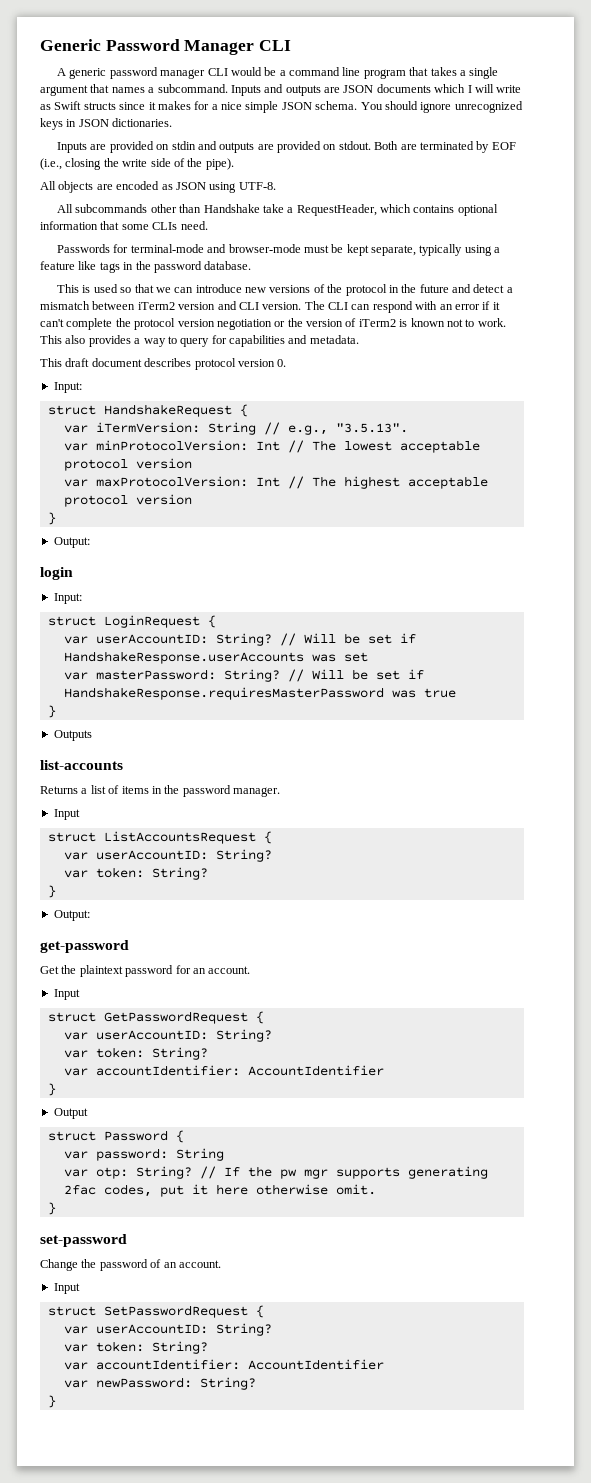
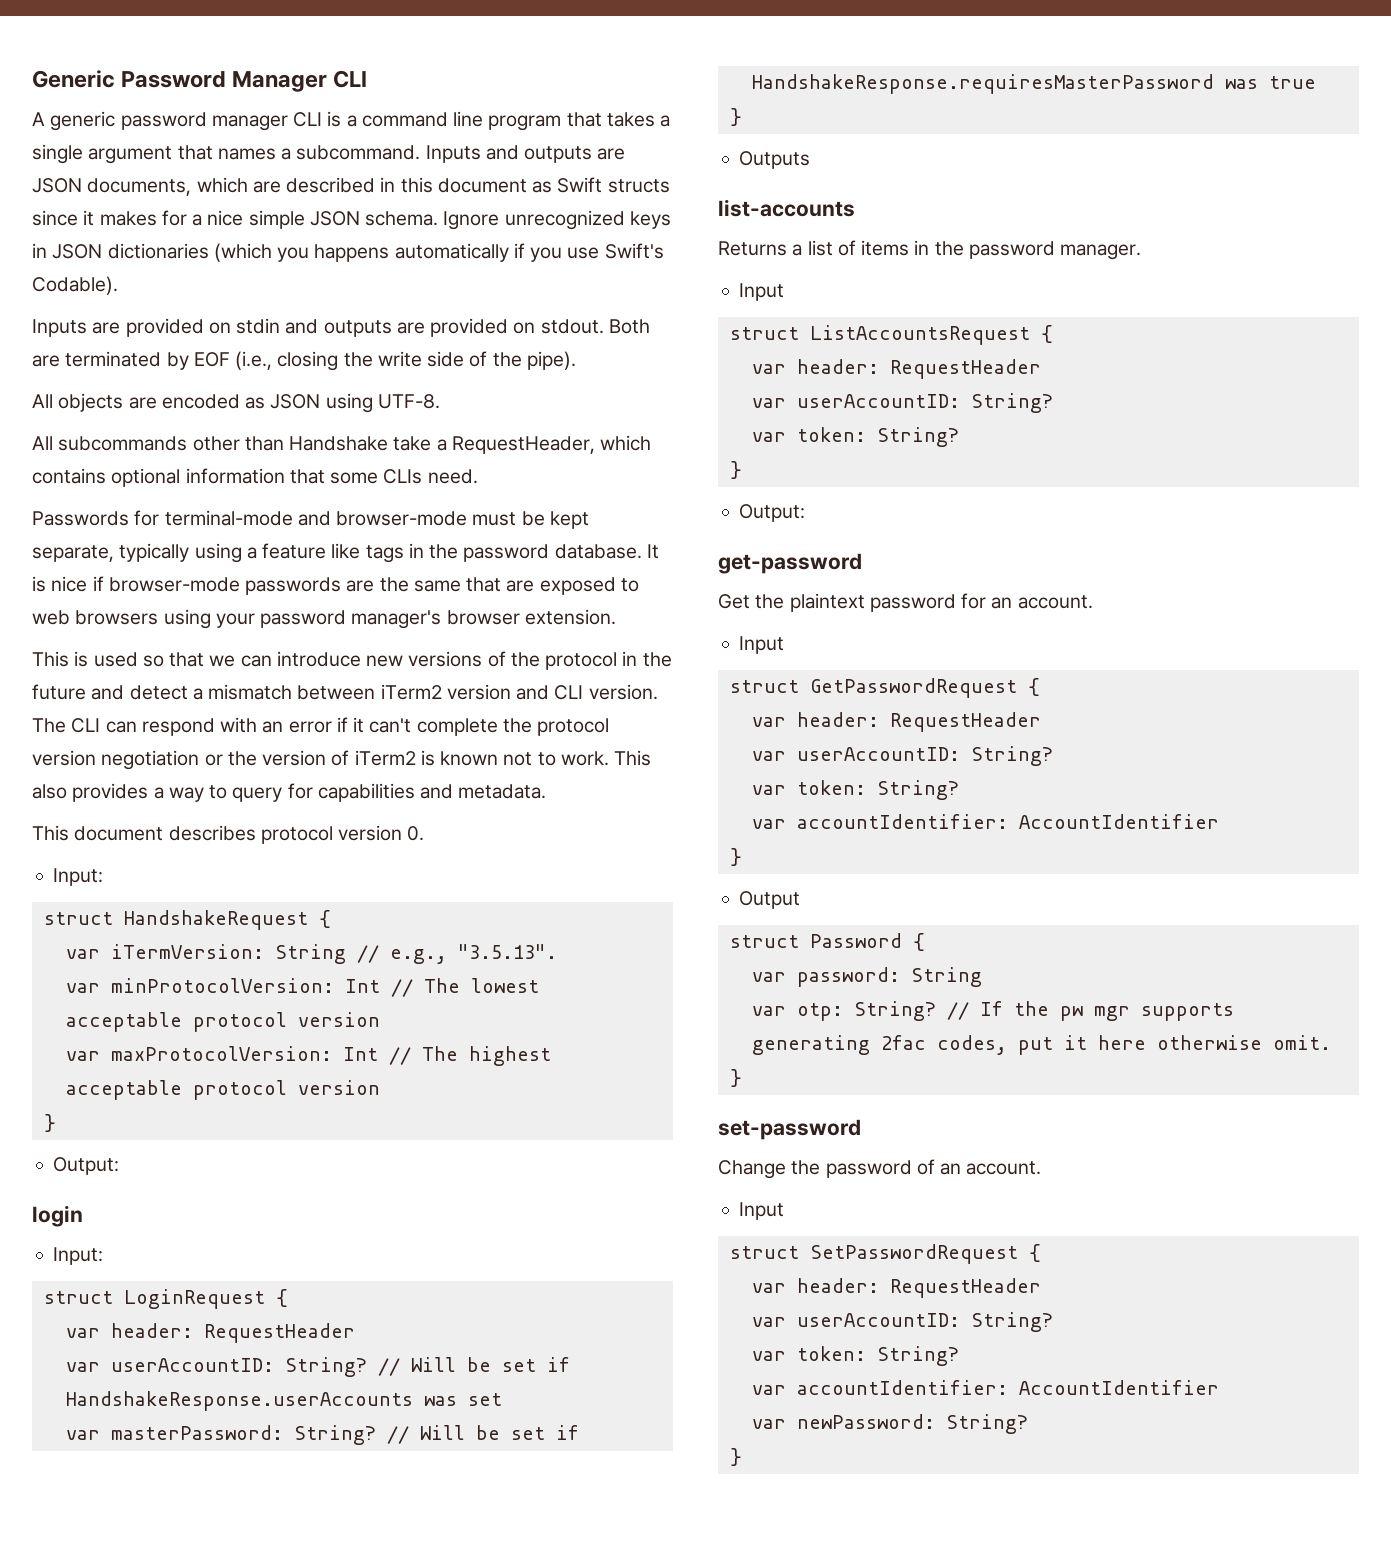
- A generic password manager CLI would be a command line program that takes a single argument that names a subcommand.
+ A generic password manager CLI is a command line program that takes a single argument that names a subcommand.
- Inputs and outputs are JSON documents which I will write as Swift structs since it makes for a nice simple JSON schema.
+ Inputs and outputs are JSON documents, which are described in this document as Swift structs since it makes for a nice simple JSON schema.
- You should ignore unrecognized keys in JSON dictionaries.
+ Ignore unrecognized keys in JSON dictionaries (which you happens automatically if you use Swift's Codable).
+ It is nice if browser-mode passwords are the same that are exposed to web browsers using your password manager's browser extension.
- This draft document describes protocol version 0.
+ This document describes protocol version 0.
  struct LoginRequest {
+ var header: RequestHeader
  struct ListAccountsRequest {
+ var header: RequestHeader
  struct GetPasswordRequest {
+ var header: RequestHeader
  struct SetPasswordRequest {
+ var header: RequestHeader

